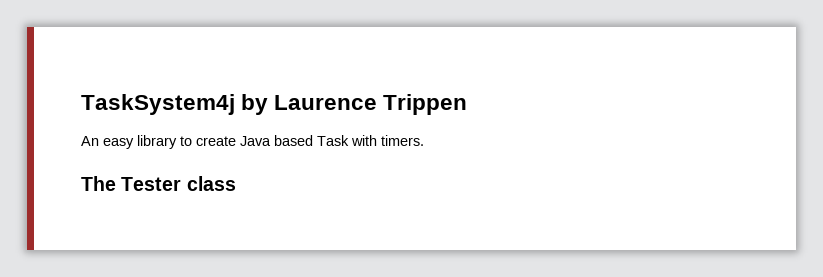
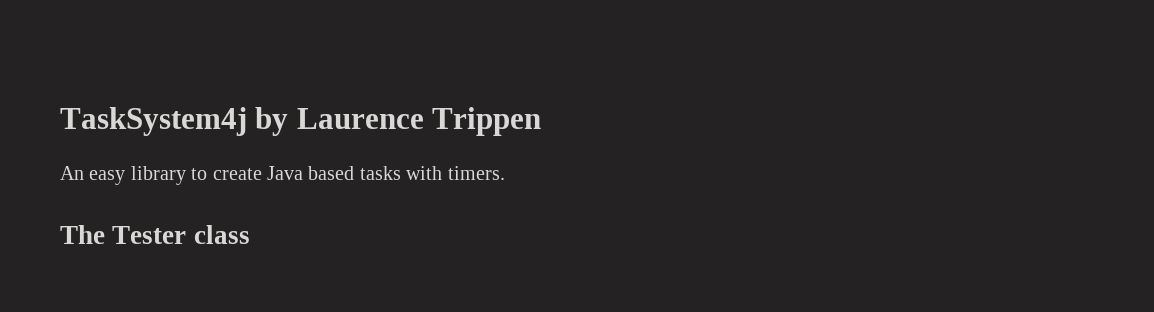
- An easy library to create Java based Task with timers.
+ An easy library to create Java based tasks with timers.

